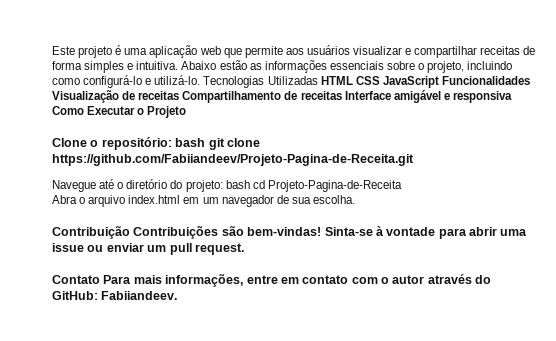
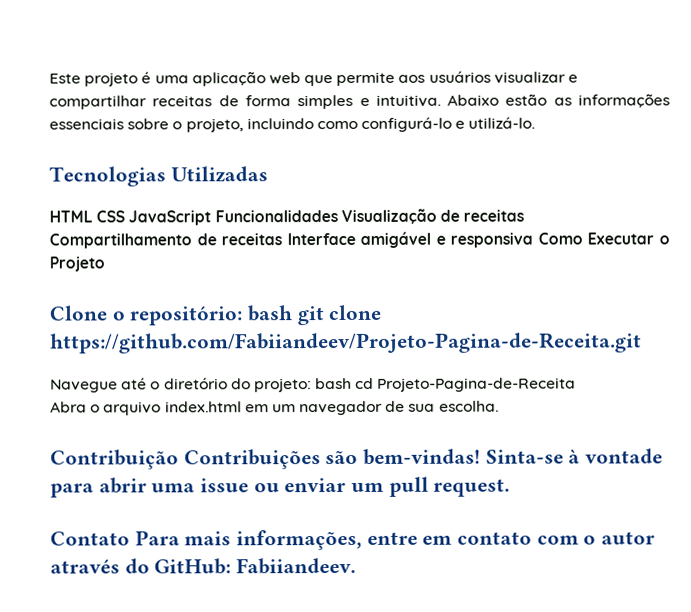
- Abaixo estão as informações essenciais sobre o projeto, incluindo como configurá-lo e utilizá-lo. Tecnologias Utilizadas HTML CSS JavaScript Funcionalidades Visualização de receitas Compartilhamento de receitas Interface amigável e responsiva Como Executar o Projeto
+ Abaixo estão as informações essenciais sobre o projeto, incluindo como configurá-lo e utilizá-lo.
+ Tecnologias Utilizadas
+ HTML CSS JavaScript Funcionalidades Visualização de receitas Compartilhamento de receitas Interface amigável e responsiva Como Executar o Projeto

